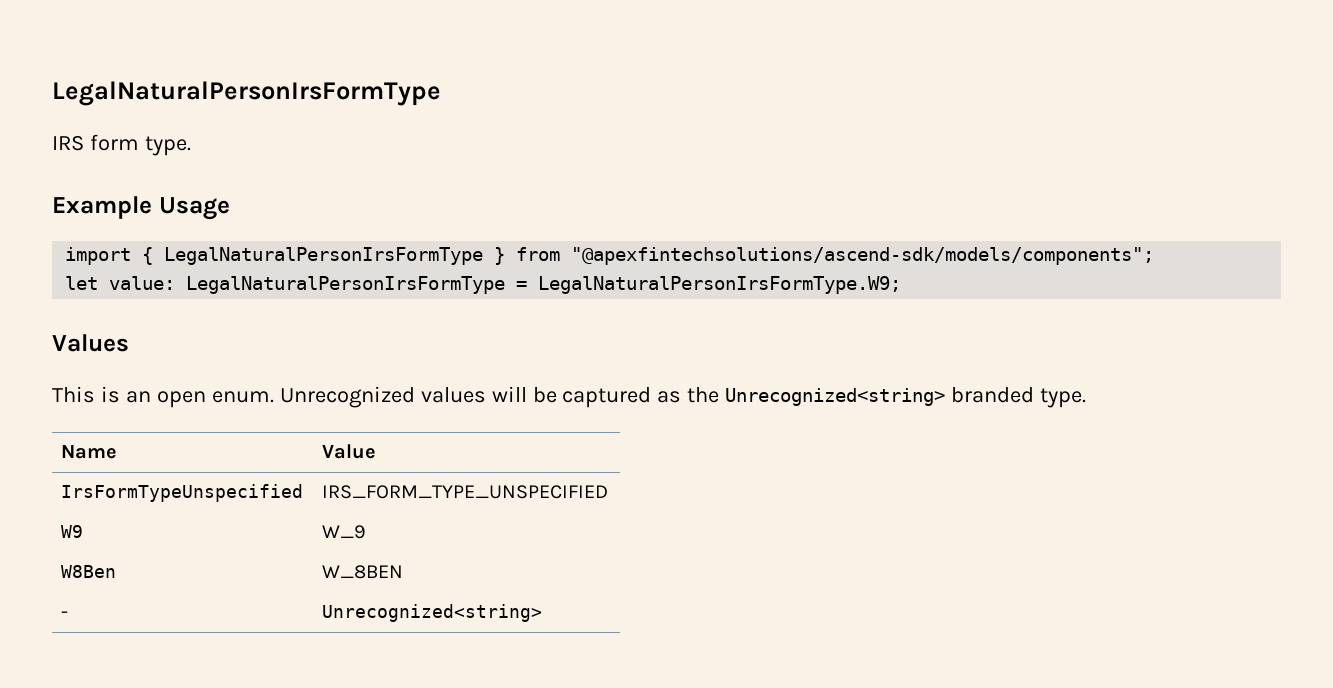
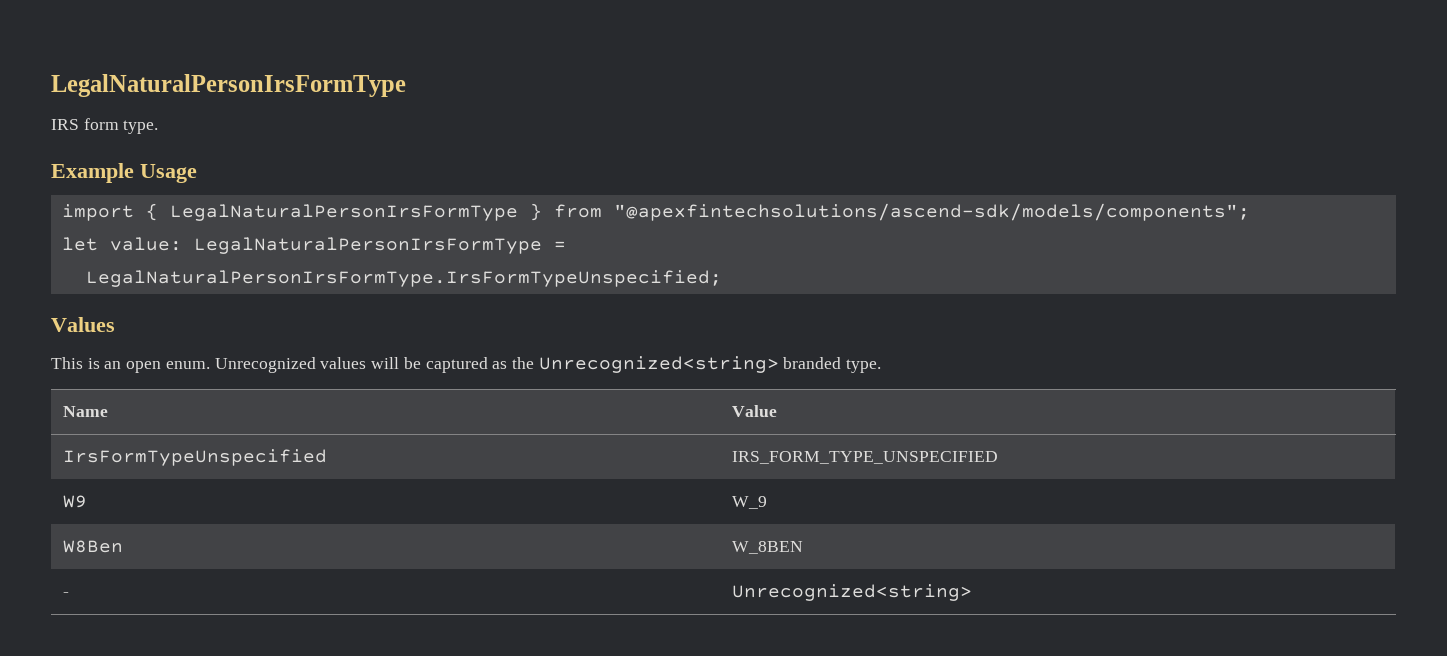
- let value: LegalNaturalPersonIrsFormType = LegalNaturalPersonIrsFormType.W9;
+ let value: LegalNaturalPersonIrsFormType =
+ LegalNaturalPersonIrsFormType.IrsFormTypeUnspecified;

